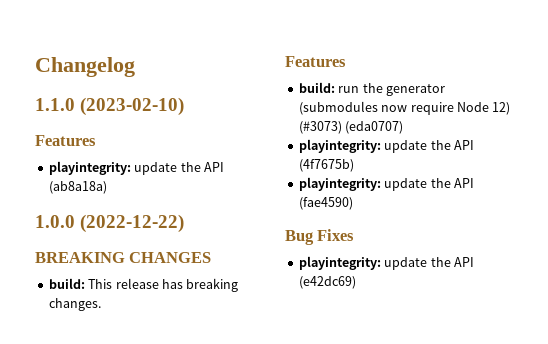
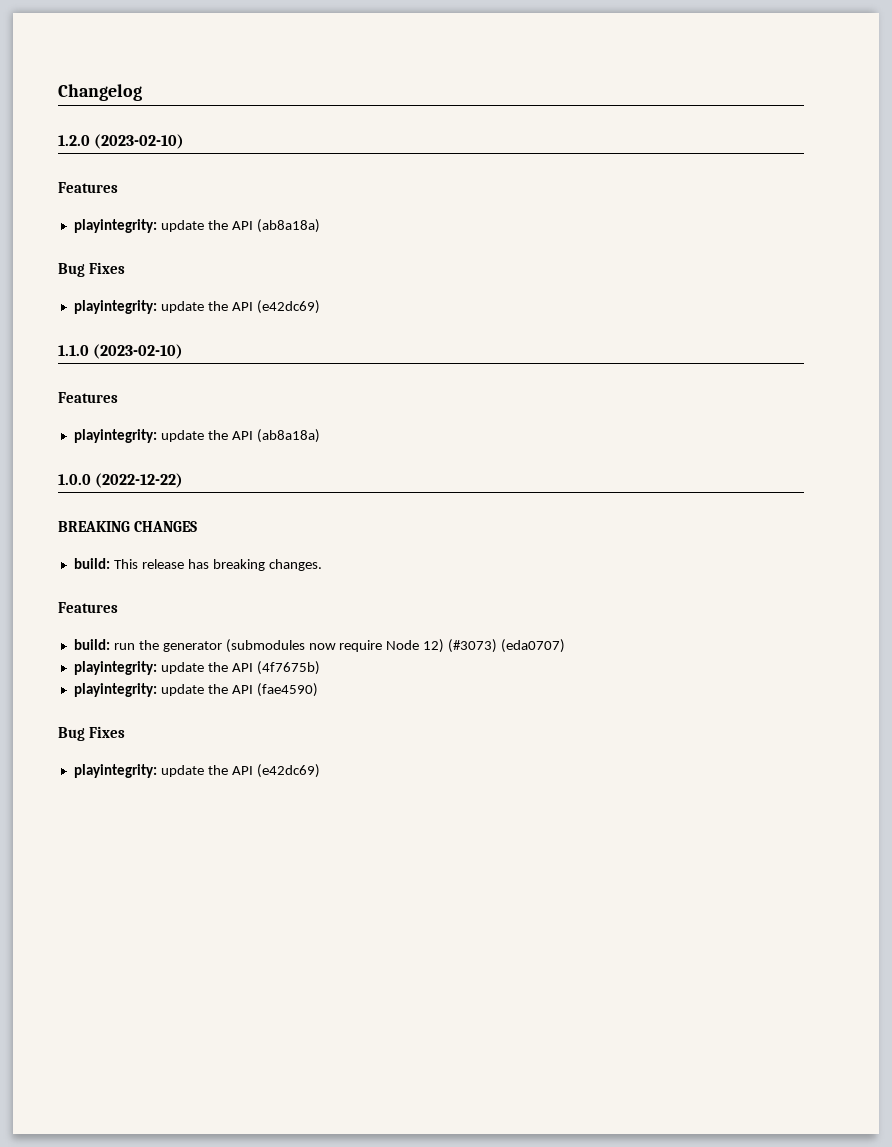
+ 1.2.0 (2023-02-10)
+ Features
+ playintegrity: update the API (ab8a18a)
+ Bug Fixes
+ playintegrity: update the API (e42dc69)

